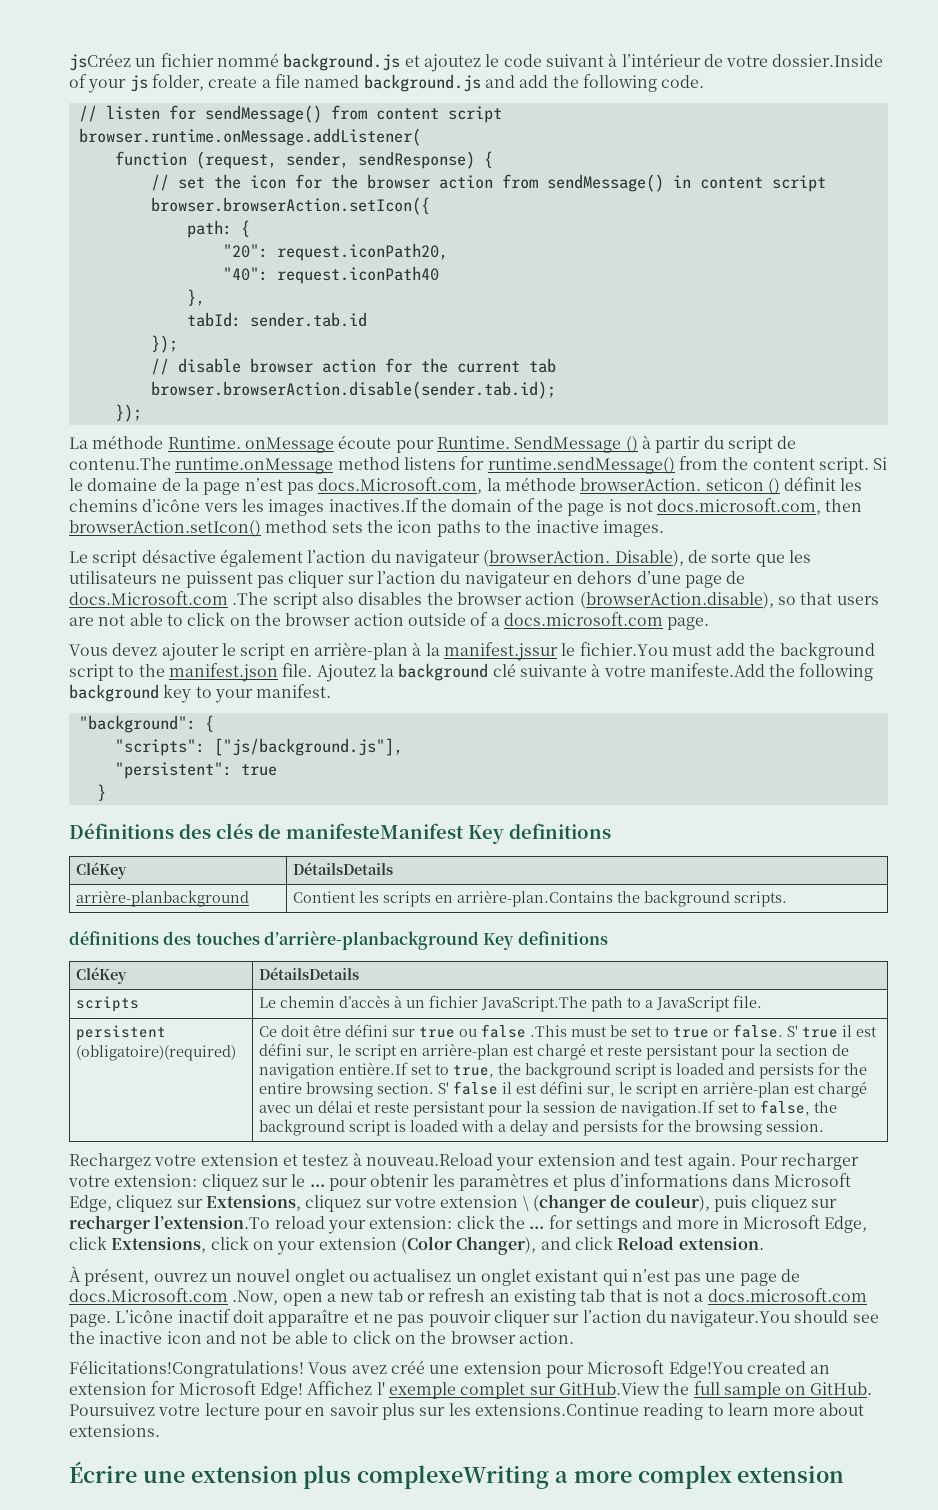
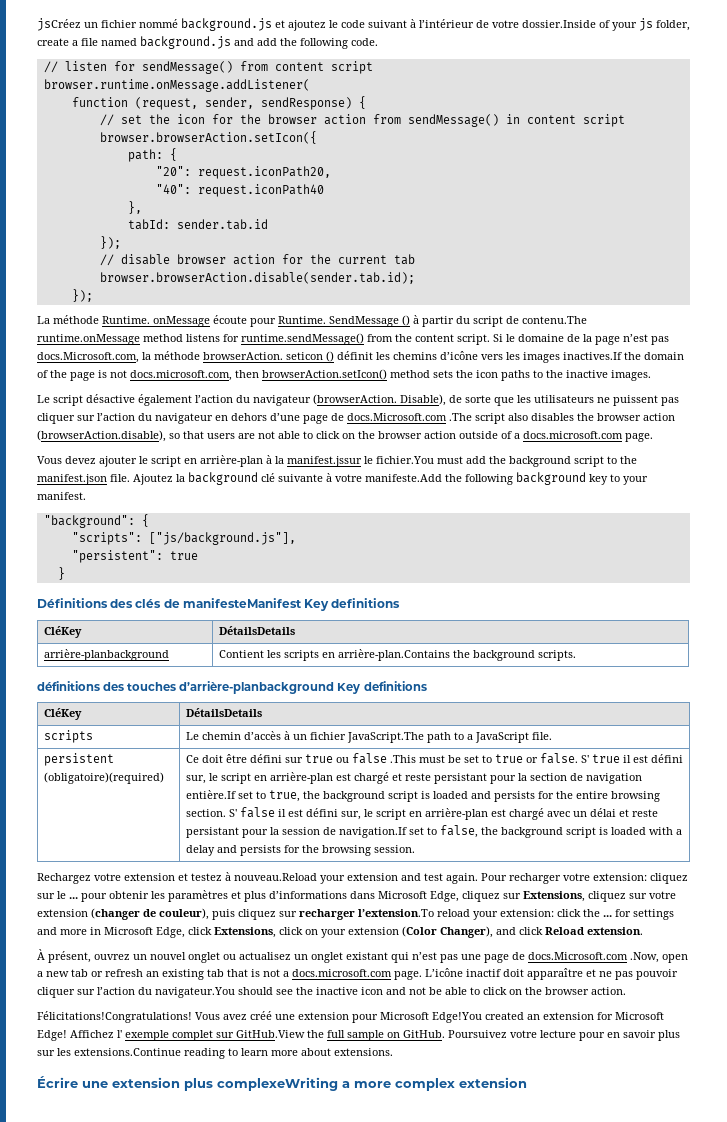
- Pour recharger votre extension: cliquez sur le ... pour obtenir les paramètres et plus d’informations dans Microsoft Edge, cliquez sur Extensions, cliquez sur votre extension \ (changer de couleur), puis cliquez sur recharger l’extension.To reload your extension: click the ... for settings and more in Microsoft Edge, click Extensions, click on your extension (Color Changer), and click Reload extension.
+ Pour recharger votre extension: cliquez sur le ... pour obtenir les paramètres et plus d’informations dans Microsoft Edge, cliquez sur Extensions, cliquez sur votre extension (changer de couleur), puis cliquez sur recharger l’extension.To reload your extension: click the ... for settings and more in Microsoft Edge, click Extensions, click on your extension (Color Changer), and click Reload extension.

